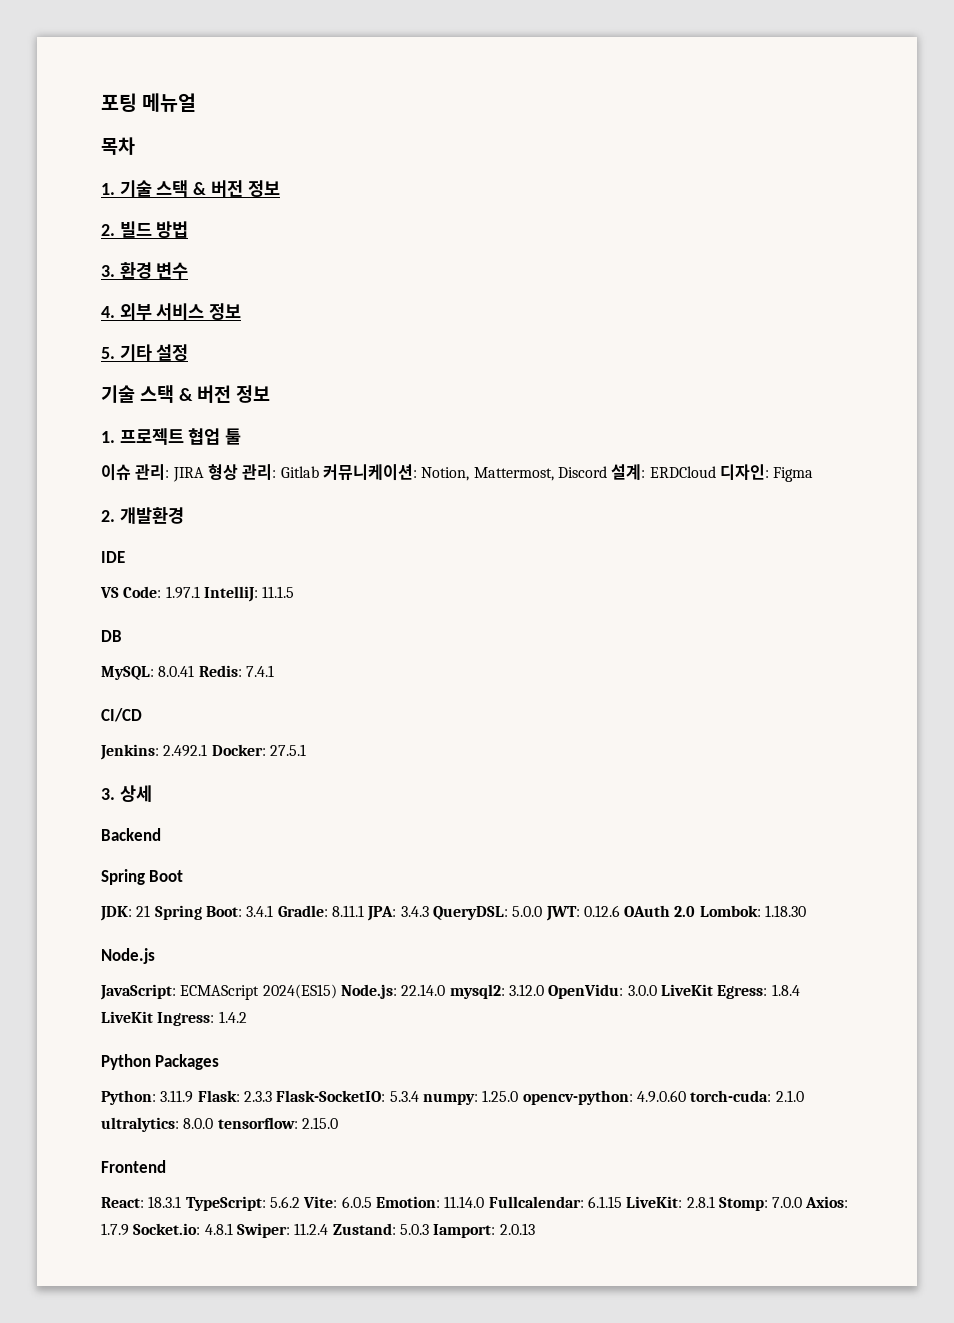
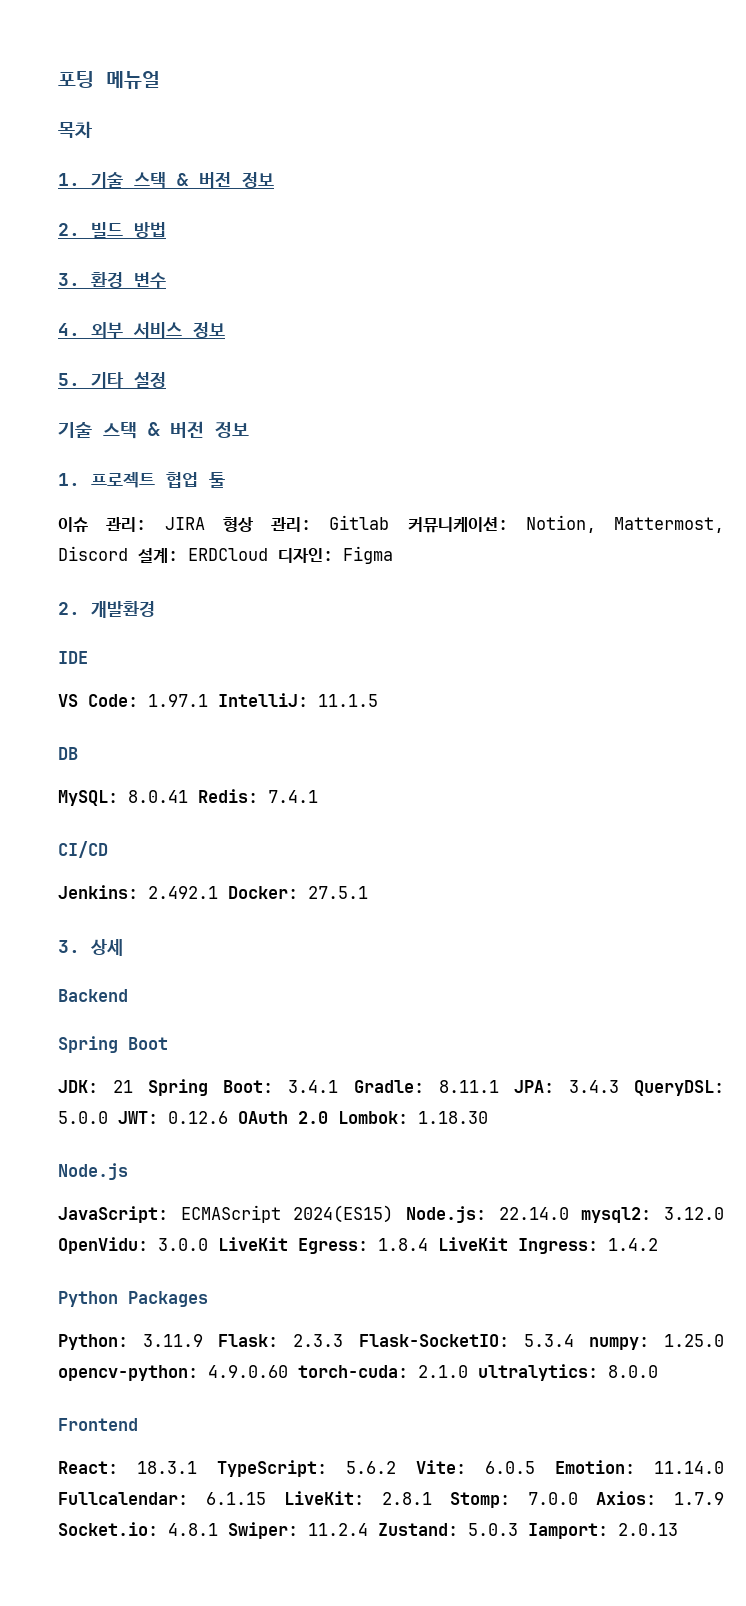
- Python: 3.11.9 Flask: 2.3.3 Flask-SocketIO: 5.3.4 numpy: 1.25.0 opencv-python: 4.9.0.60 torch-cuda: 2.1.0 ultralytics: 8.0.0 tensorflow: 2.15.0
+ Python: 3.11.9 Flask: 2.3.3 Flask-SocketIO: 5.3.4 numpy: 1.25.0 opencv-python: 4.9.0.60 torch-cuda: 2.1.0 ultralytics: 8.0.0

